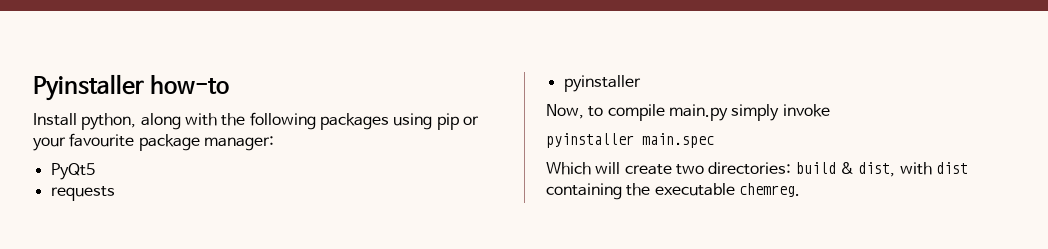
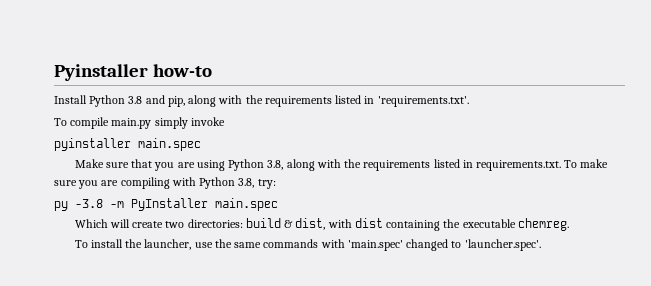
- Install python, along with the following packages using pip or your favourite package manager:
- PyQt5
- requests
- pyinstaller
- Now, to compile main.py simply invoke
+ Install Python 3.8 and pip, along with the requirements listed in 'requirements.txt'.
+ To compile main.py simply invoke
+ Make sure that you are using Python 3.8, along with the requirements listed in requirements.txt. To make sure you are compiling with Python 3.8, try:
+ py -3.8 -m PyInstaller main.spec
+ To install the launcher, use the same commands with 'main.spec' changed to 'launcher.spec'.

